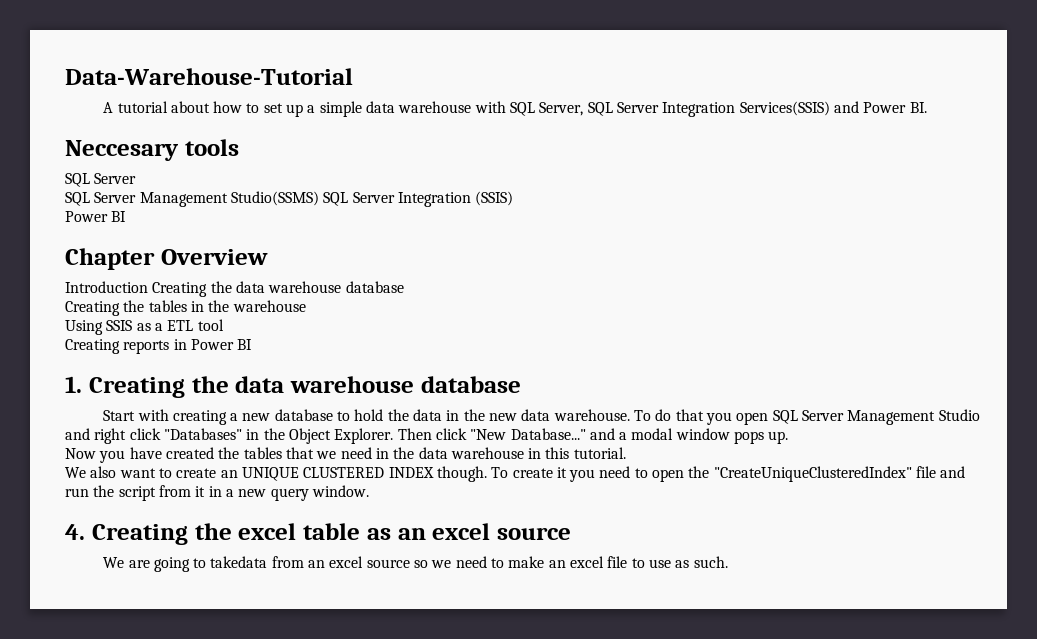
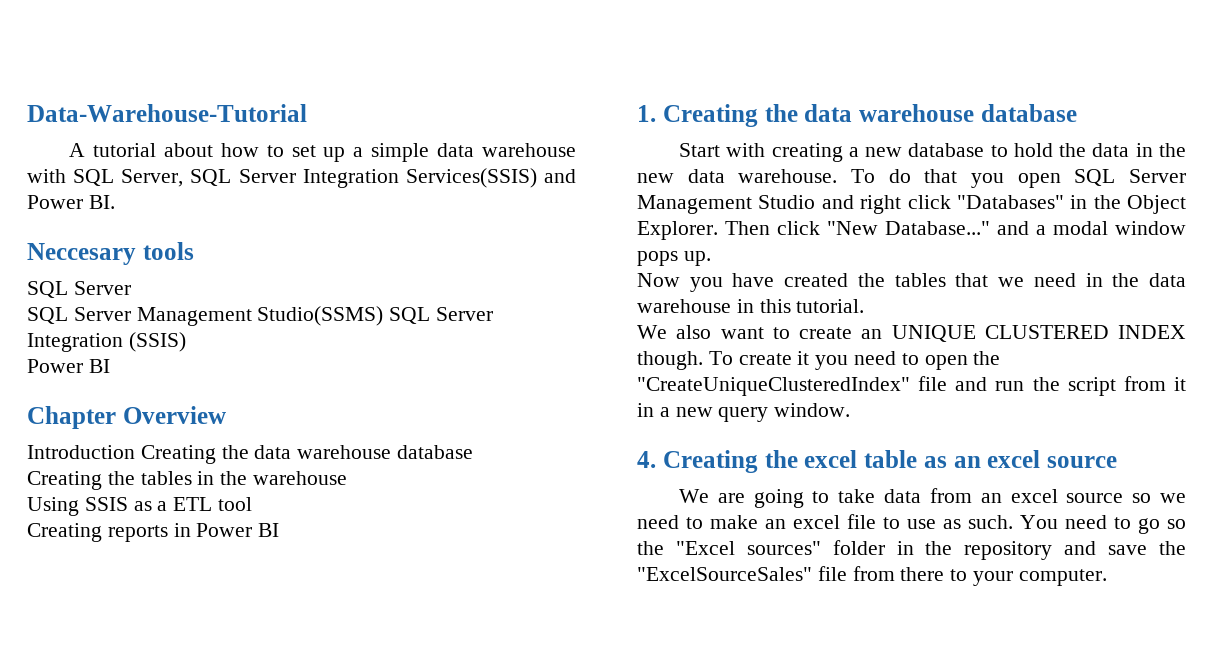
- We are going to takedata from an excel source so we need to make an excel file to use as such.
+ We are going to take data from an excel source so we need to make an excel file to use as such.
+ You need to go so the "Excel sources" folder in the repository and save the "ExcelSourceSales" file from there to your computer.

